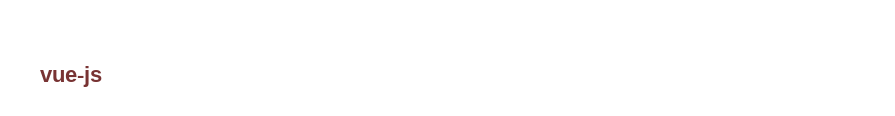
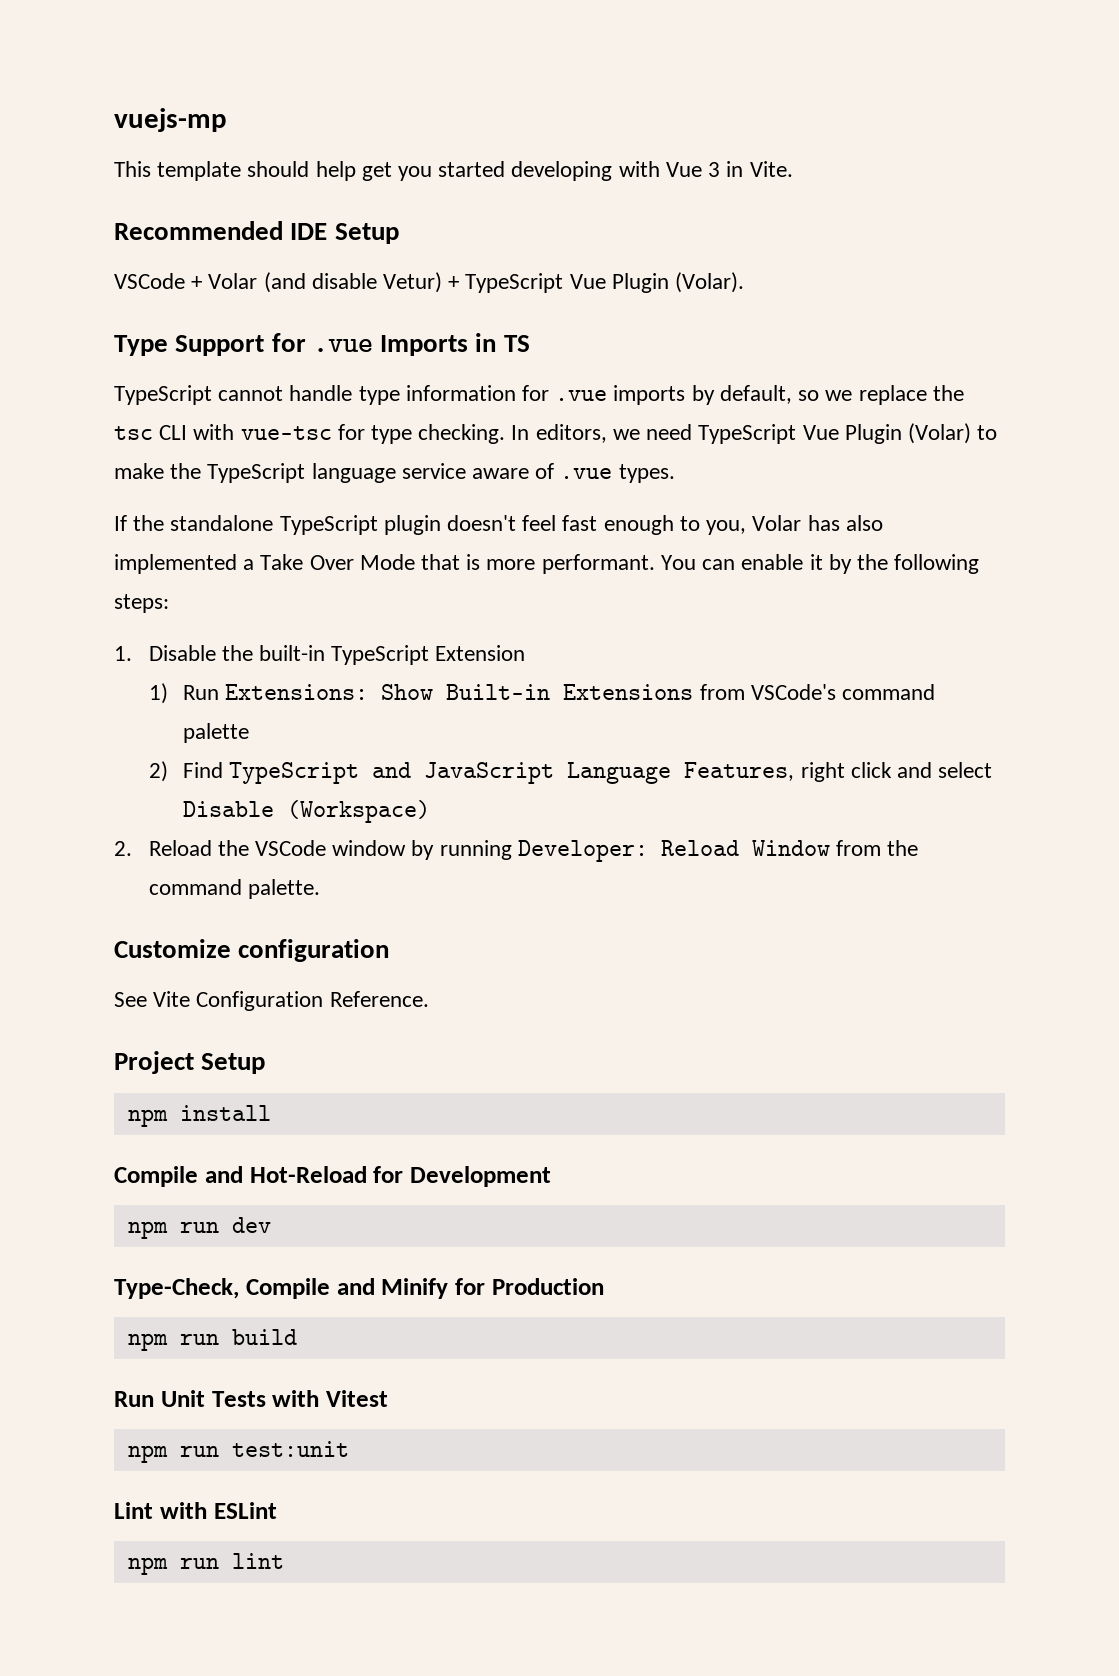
- vue-js
+ vuejs-mp
+ This template should help get you started developing with Vue 3 in Vite.
+ Recommended IDE Setup
+ VSCode + Volar (and disable Vetur) + TypeScript Vue Plugin (Volar).
+ Type Support for .vue Imports in TS
+ TypeScript cannot handle type information for .vue imports by default, so we replace the tsc CLI with vue-tsc for type checking. In editors, we need TypeScript Vue Plugin (Volar) to make the TypeScript language service aware of .vue types.
+ If the standalone TypeScript plugin doesn't feel fast enough to you, Volar has also implemented a Take Over Mode that is more performant. You can enable it by the following steps:
+ 1. Disable the built-in TypeScript Extension
+ 1) Run Extensions: Show Built-in Extensions from VSCode's command palette
+ 2) Find TypeScript and JavaScript Language Features, right click and select Disable (Workspace)
+ 2. Reload the VSCode window by running Developer: Reload Window from the command palette.
+ Customize configuration
+ See Vite Configuration Reference.
+ Project Setup
+ npm install
+ Compile and Hot-Reload for Development
+ npm run dev
+ Type-Check, Compile and Minify for Production
+ npm run build
+ Run Unit Tests with Vitest
+ npm run test:unit
+ Lint with ESLint
+ npm run lint

